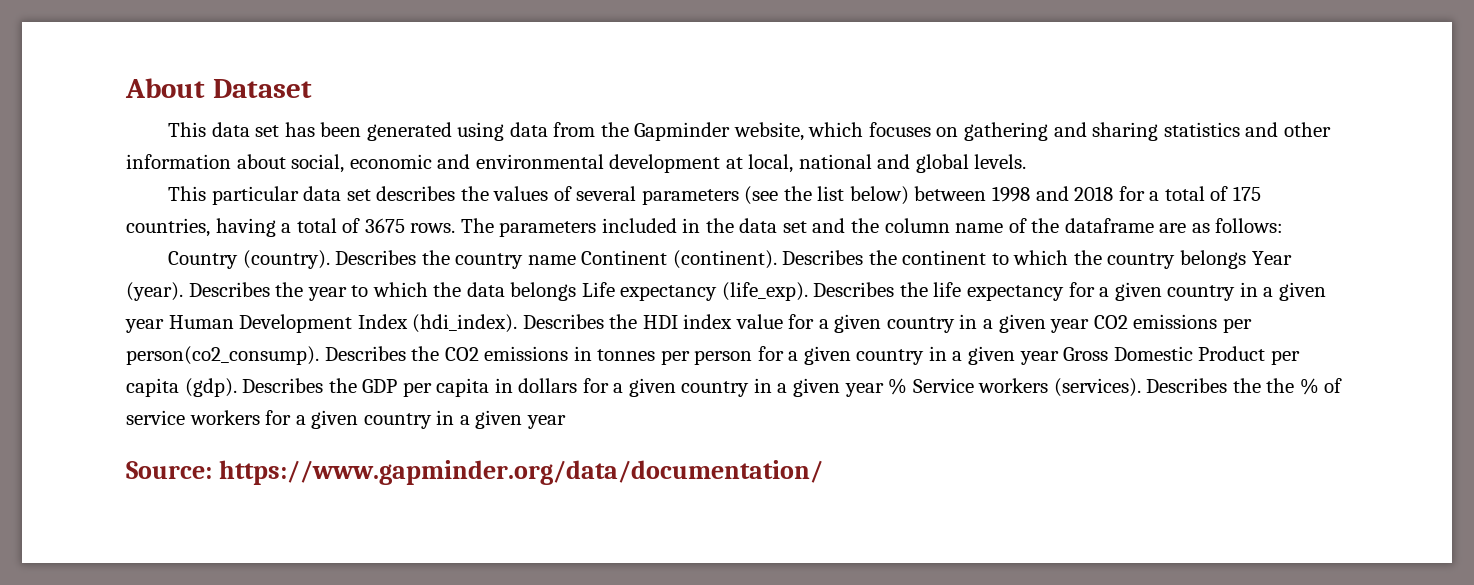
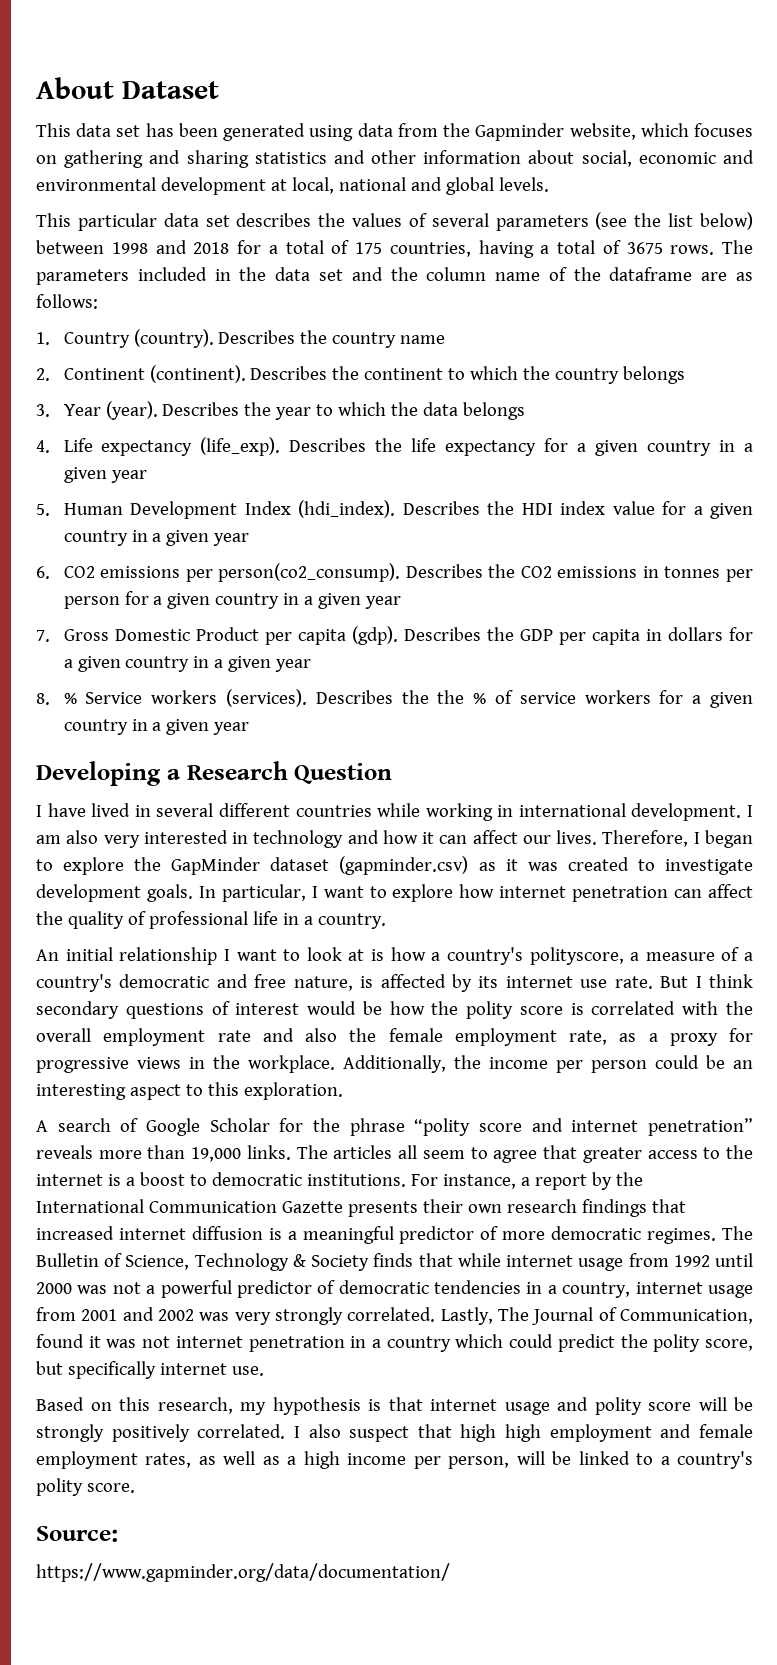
- Country (country).
+ 1. Country (country).
- Describes the country name Continent (continent).
+ Describes the country name
+ 2. Continent (continent).
- Describes the continent to which the country belongs Year (year).
+ Describes the continent to which the country belongs
+ 3. Year (year).
- Describes the year to which the data belongs Life expectancy (life_exp).
+ Describes the year to which the data belongs
+ 4. Life expectancy (life_exp).
- Describes the life expectancy for a given country in a given year Human Development Index (hdi_index).
+ Describes the life expectancy for a given country in a given year
+ 5. Human Development Index (hdi_index).
- Describes the HDI index value for a given country in a given year CO2 emissions per person(co2_consump).
+ Describes the HDI index value for a given country in a given year
+ 6. CO2 emissions per person(co2_consump).
- Describes the CO2 emissions in tonnes per person for a given country in a given year Gross Domestic Product per capita (gdp).
+ Describes the CO2 emissions in tonnes per person for a given country in a given year
+ 7. Gross Domestic Product per capita (gdp).
- Describes the GDP per capita in dollars for a given country in a given year % Service workers (services).
+ Describes the GDP per capita in dollars for a given country in a given year
+ 8. % Service workers (services).
+ Developing a Research Question
+ I have lived in several different countries while working in international development. I am also very interested in technology and how it can affect our lives. Therefore, I began to explore the GapMinder dataset (gapminder.csv) as it was created to investigate development goals. In particular, I want to explore how internet penetration can affect the quality of professional life in a country.
+ An initial relationship I want to look at is how a country's polityscore, a measure of a country's democratic and free nature, is affected by its internet use rate. But I think secondary questions of interest would be how the polity score is correlated with the overall employment rate and also the female employment rate, as a proxy for progressive views in the workplace. Additionally, the income per person could be an interesting aspect to this exploration.
+ A search of Google Scholar for the phrase “polity score and internet penetration” reveals more than 19,000 links. The articles all seem to agree that greater access to the internet is a boost to democratic institutions. For instance, a report by the International Communication Gazette presents their own research findings that increased internet diffusion is a meaningful predictor of more democratic regimes. The Bulletin of Science, Technology & Society finds that while internet usage from 1992 until 2000 was not a powerful predictor of democratic tendencies in a country, internet usage from 2001 and 2002 was very strongly correlated. Lastly, The Journal of Communication, found it was not internet penetration in a country which could predict the polity score, but specifically internet use.
+ Based on this research, my hypothesis is that internet usage and polity score will be strongly positively correlated. I also suspect that high high employment and female employment rates, as well as a high income per person, will be linked to a country's polity score.
- Source: https://www.gapminder.org/data/documentation/
+ Source:
+ https://www.gapminder.org/data/documentation/

